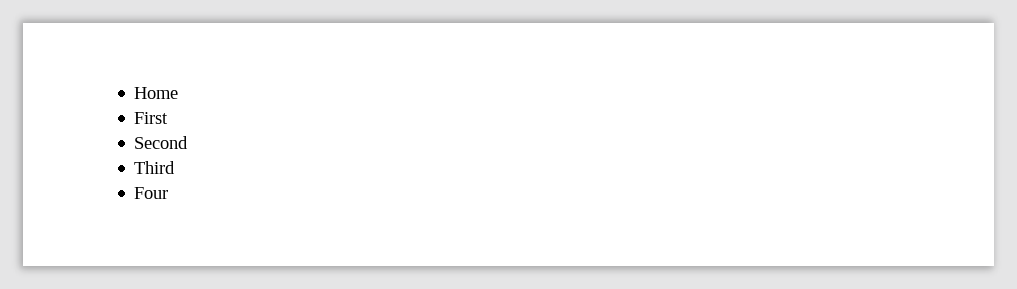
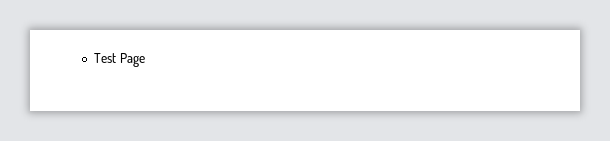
- Home
- First
- Second
- Third
- Four
+ Test Page

